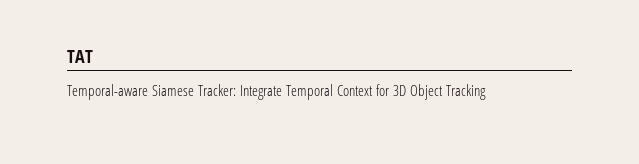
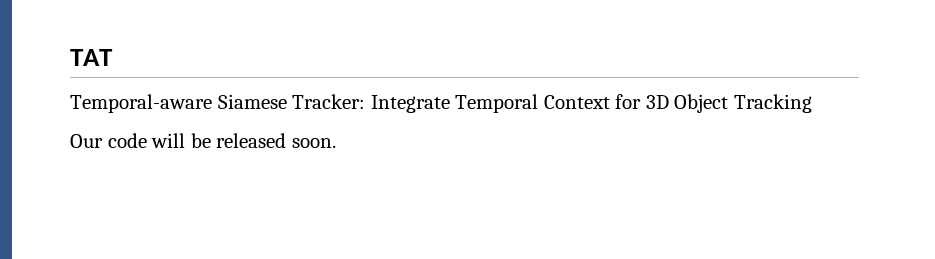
+ Our code will be released soon.

